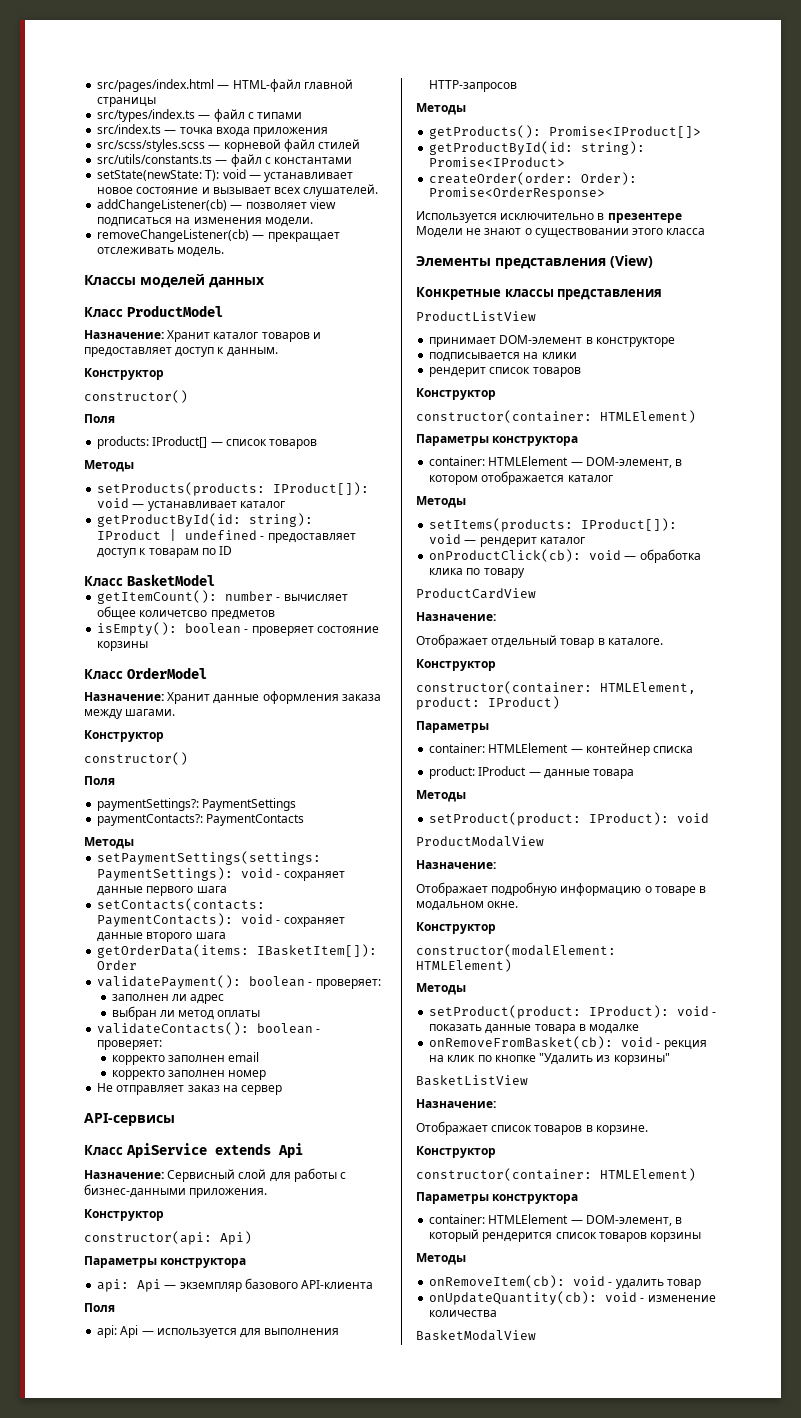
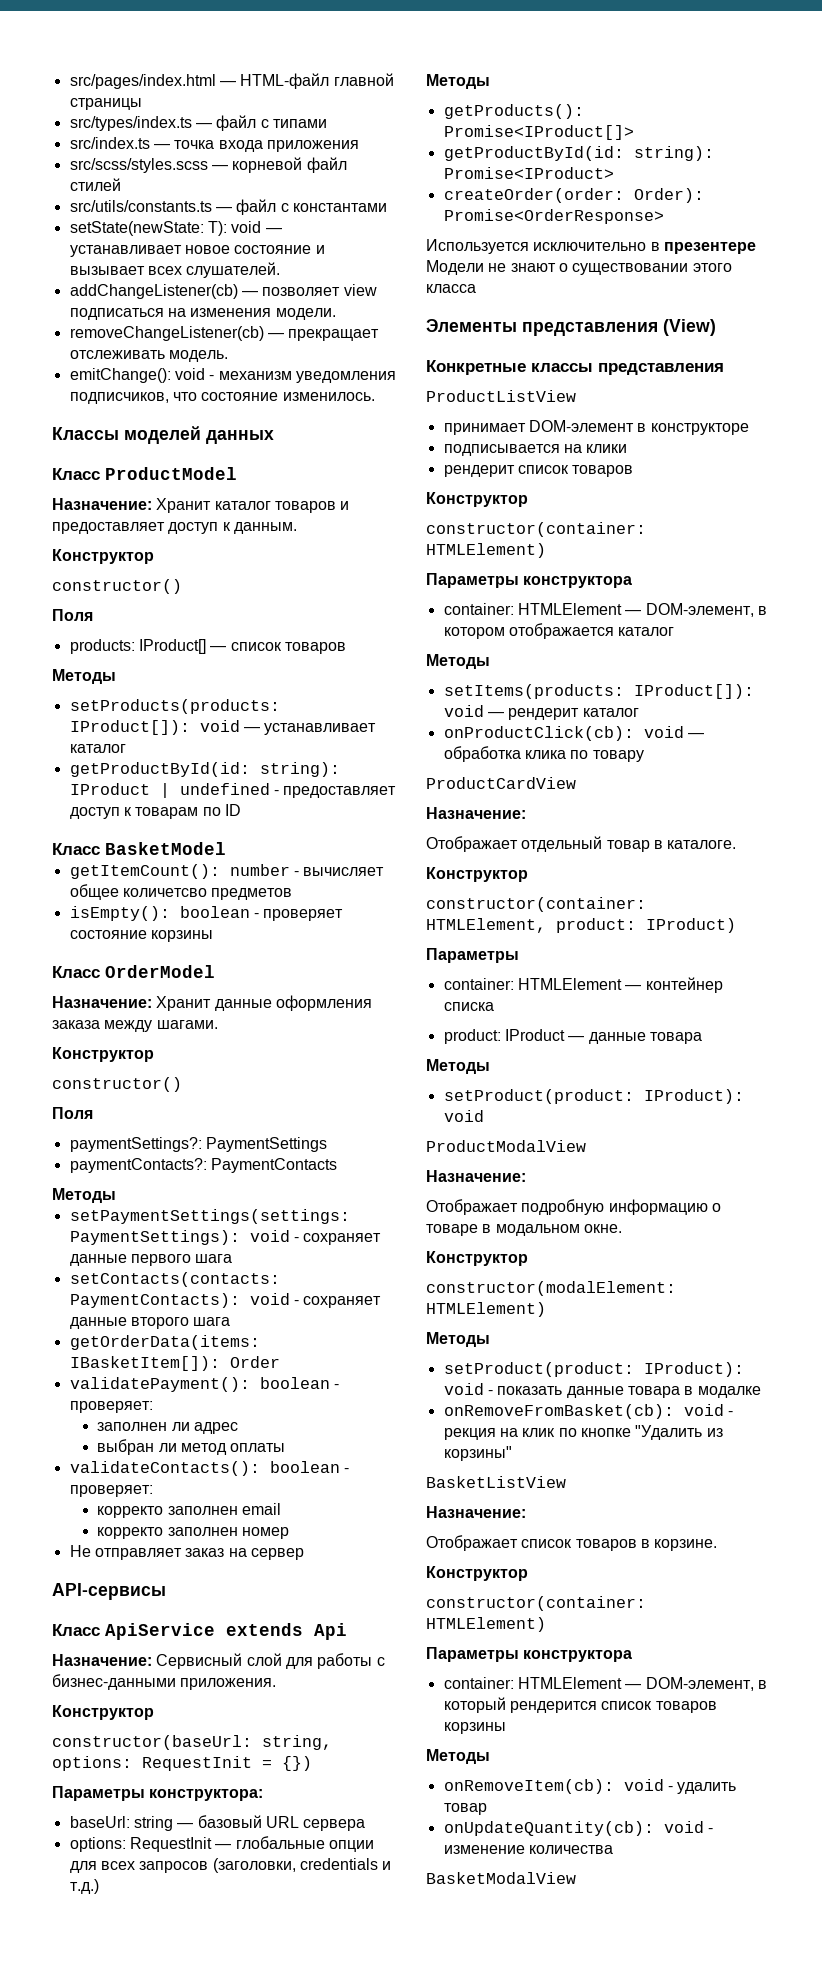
+ emitChange(): void - механизм уведомления подписчиков, что состояние изменилось.
- constructor(api: Api)
- Параметры конструктора
- api: Api — экземпляр базового API-клиента
- Поля
- api: Api — используется для выполнения HTTP-запросов
+ constructor(baseUrl: string, options: RequestInit = {})
+ Параметры конструктора:
+ baseUrl: string — базовый URL сервера
+ options: RequestInit — глобальные опции для всех запросов (заголовки, credentials и т.д.)

